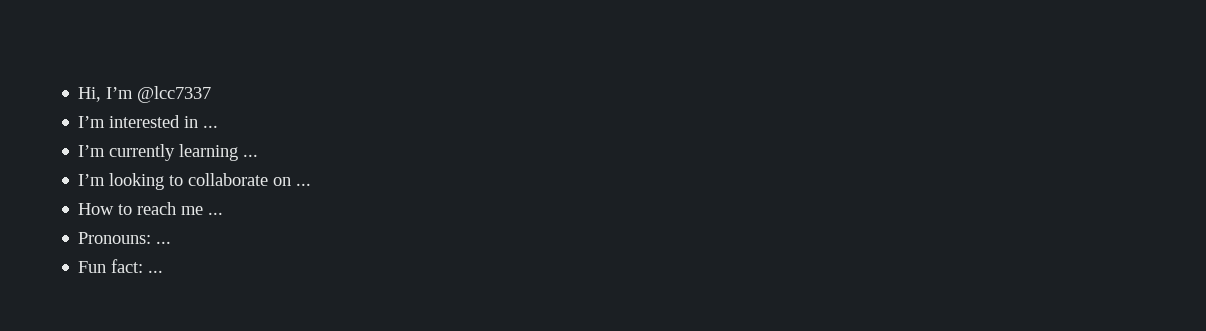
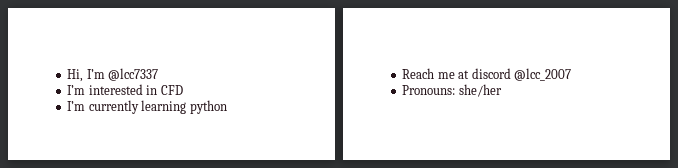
- I’m interested in ...
+ I’m interested in CFD
- I’m currently learning ...
- I’m looking to collaborate on ...
- How to reach me ...
- Pronouns: ...
- Fun fact: ...
+ I’m currently learning python
+ Reach me at discord @lcc_2007
+ Pronouns: she/her

